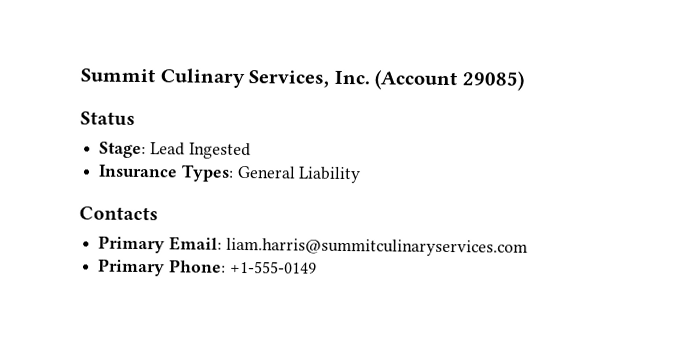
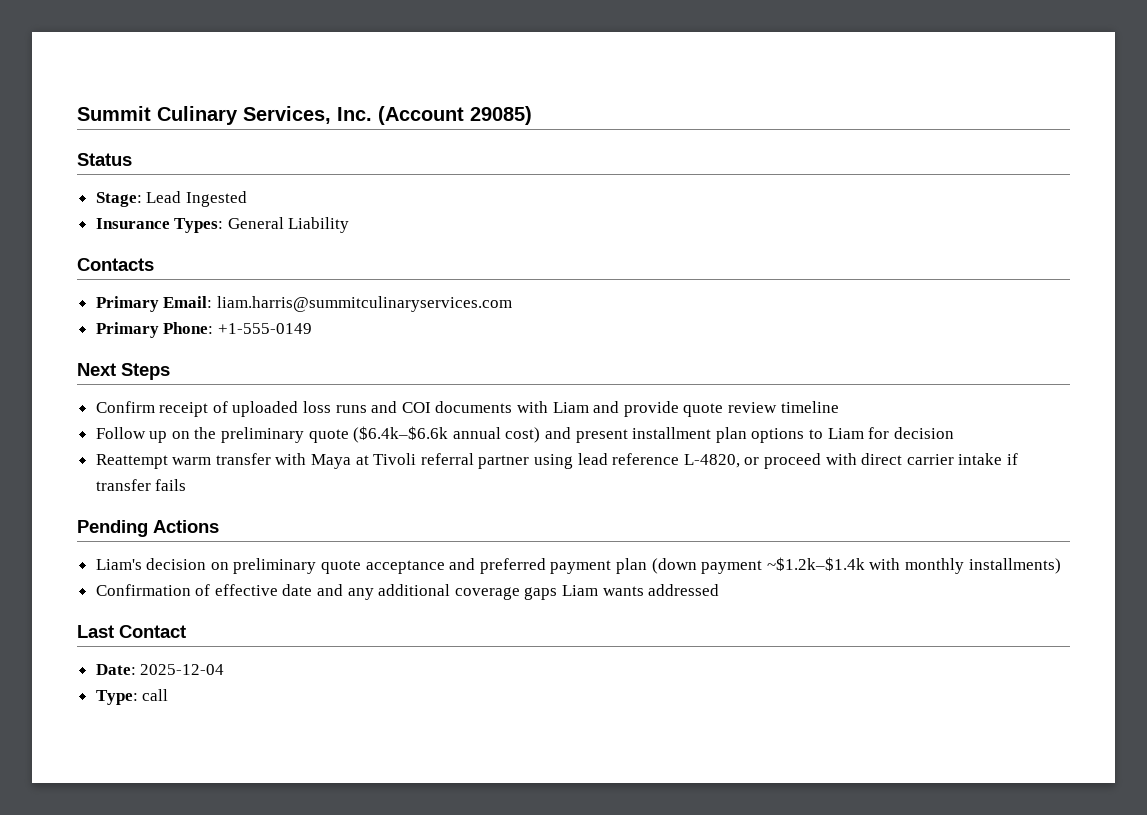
+ Next Steps
+ Confirm receipt of uploaded loss runs and COI documents with Liam and provide quote review timeline
+ Follow up on the preliminary quote ($6.4k–$6.6k annual cost) and present installment plan options to Liam for decision
+ Reattempt warm transfer with Maya at Tivoli referral partner using lead reference L-4820, or proceed with direct carrier intake if transfer fails
+ Pending Actions
+ Liam's decision on preliminary quote acceptance and preferred payment plan (down payment ~$1.2k–$1.4k with monthly installments)
+ Confirmation of effective date and any additional coverage gaps Liam wants addressed
+ Last Contact
+ Date: 2025-12-04
+ Type: call

